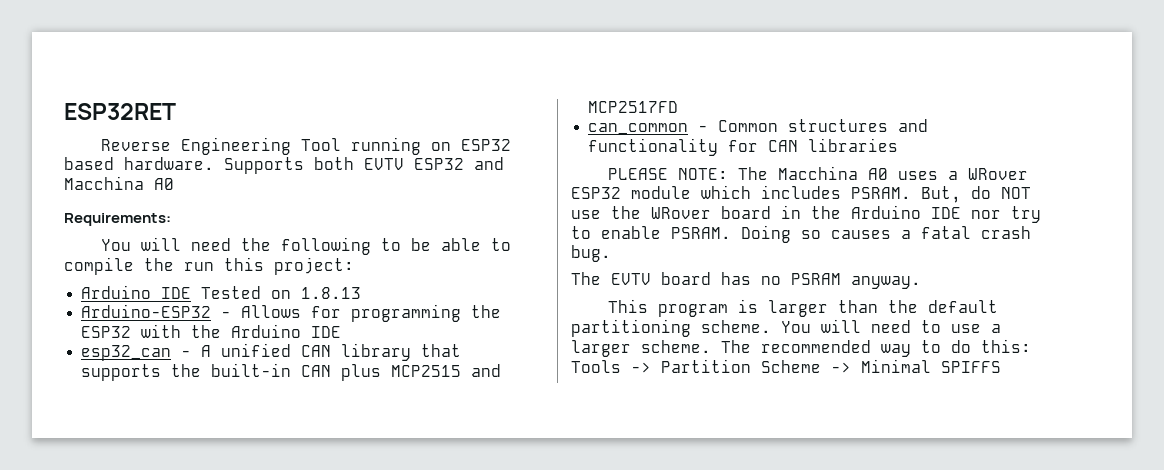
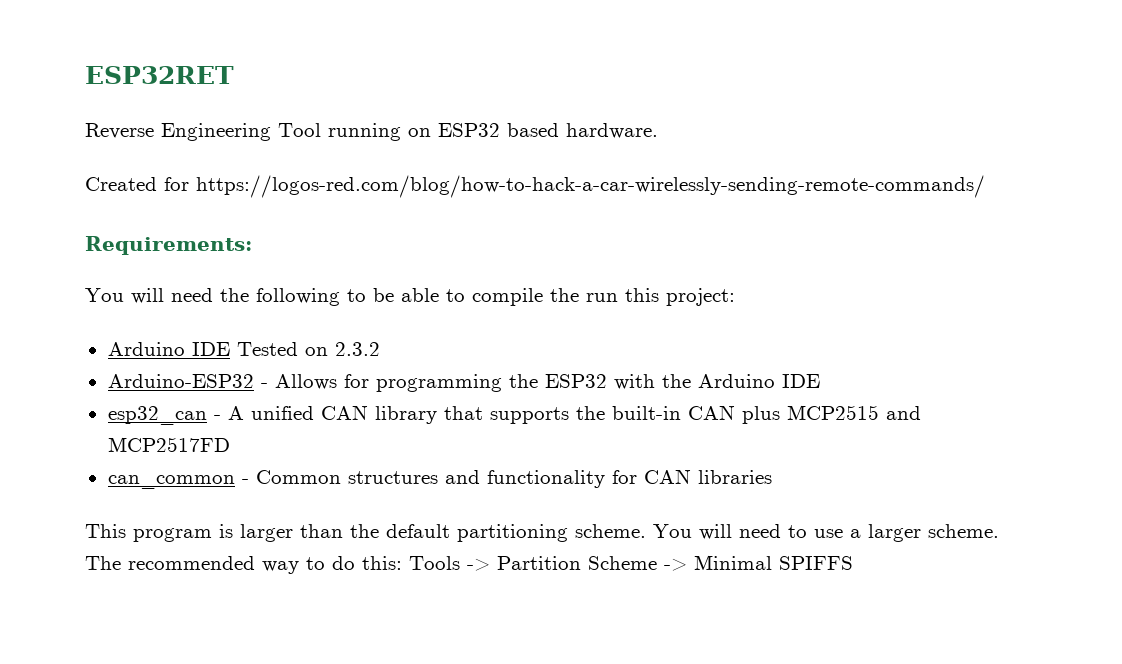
- Reverse Engineering Tool running on ESP32 based hardware. Supports both EVTV ESP32 and Macchina A0
+ Reverse Engineering Tool running on ESP32 based hardware.
+ Created for https://logos-red.com/blog/how-to-hack-a-car-wirelessly-sending-remote-commands/
- Arduino IDE Tested on 1.8.13
+ Arduino IDE Tested on 2.3.2
- PLEASE NOTE: The Macchina A0 uses a WRover ESP32 module which includes PSRAM. But, do NOT use the WRover board in the Arduino IDE nor try to enable PSRAM. Doing so causes a fatal crash bug.
- The EVTV board has no PSRAM anyway.

